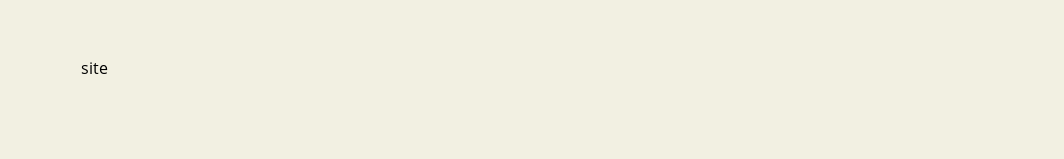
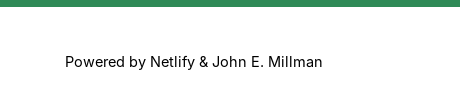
- site
+ Powered by Netlify & John E. Millman

